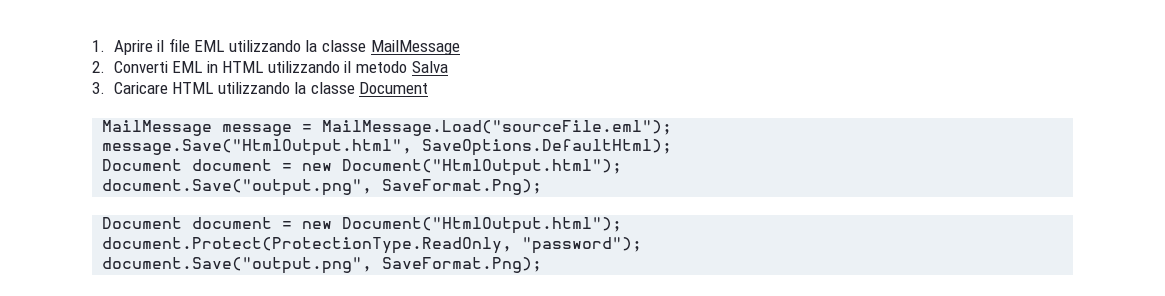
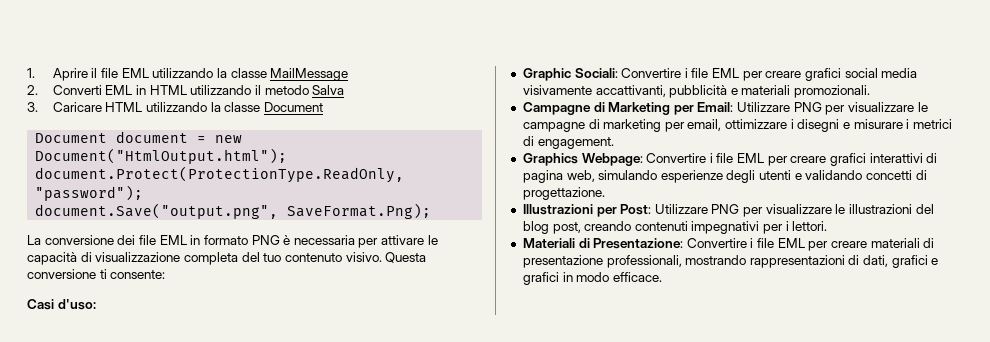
- MailMessage message = MailMessage.Load("sourceFile.eml");
- message.Save("HtmlOutput.html", SaveOptions.DefaultHtml);
- Document document = new Document("HtmlOutput.html");
- document.Save("output.png", SaveFormat.Png);
+ La conversione dei file EML in formato PNG è necessaria per attivare le capacità di visualizzazione completa del tuo contenuto visivo. Questa conversione ti consente:
+ Casi d'uso:
+ Graphic Sociali: Convertire i file EML per creare grafici social media visivamente accattivanti, pubblicità e materiali promozionali.
+ Campagne di Marketing per Email: Utilizzare PNG per visualizzare le campagne di marketing per email, ottimizzare i disegni e misurare i metrici di engagement.
+ Graphics Webpage: Convertire i file EML per creare grafici interattivi di pagina web, simulando esperienze degli utenti e validando concetti di progettazione.
+ Illustrazioni per Post: Utilizzare PNG per visualizzare le illustrazioni del blog post, creando contenuti impegnativi per i lettori.
+ Materiali di Presentazione: Convertire i file EML per creare materiali di presentazione professionali, mostrando rappresentazioni di dati, grafici e grafici in modo efficace.

